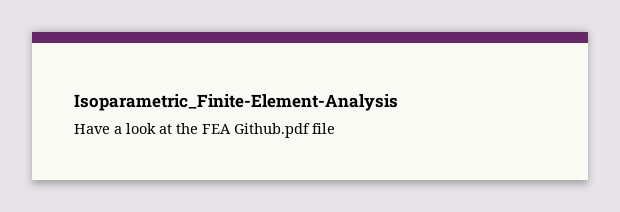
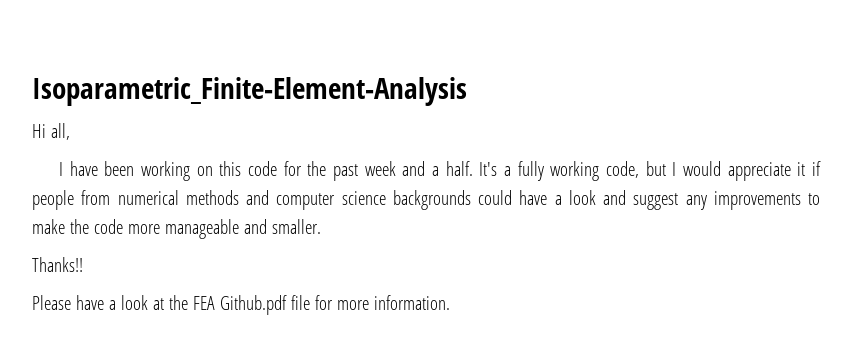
- Have a look at the FEA Github.pdf file
+ Hi all,
+ I have been working on this code for the past week and a half. It's a fully working code, but I would appreciate it if people from numerical methods and computer science backgrounds could have a look and suggest any improvements to make the code more manageable and smaller.
+ Thanks!!
+ Please have a look at the FEA Github.pdf file for more information.

